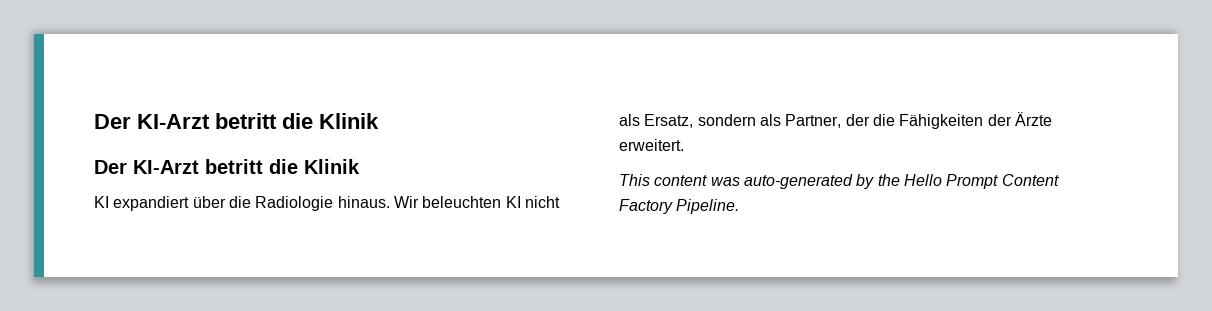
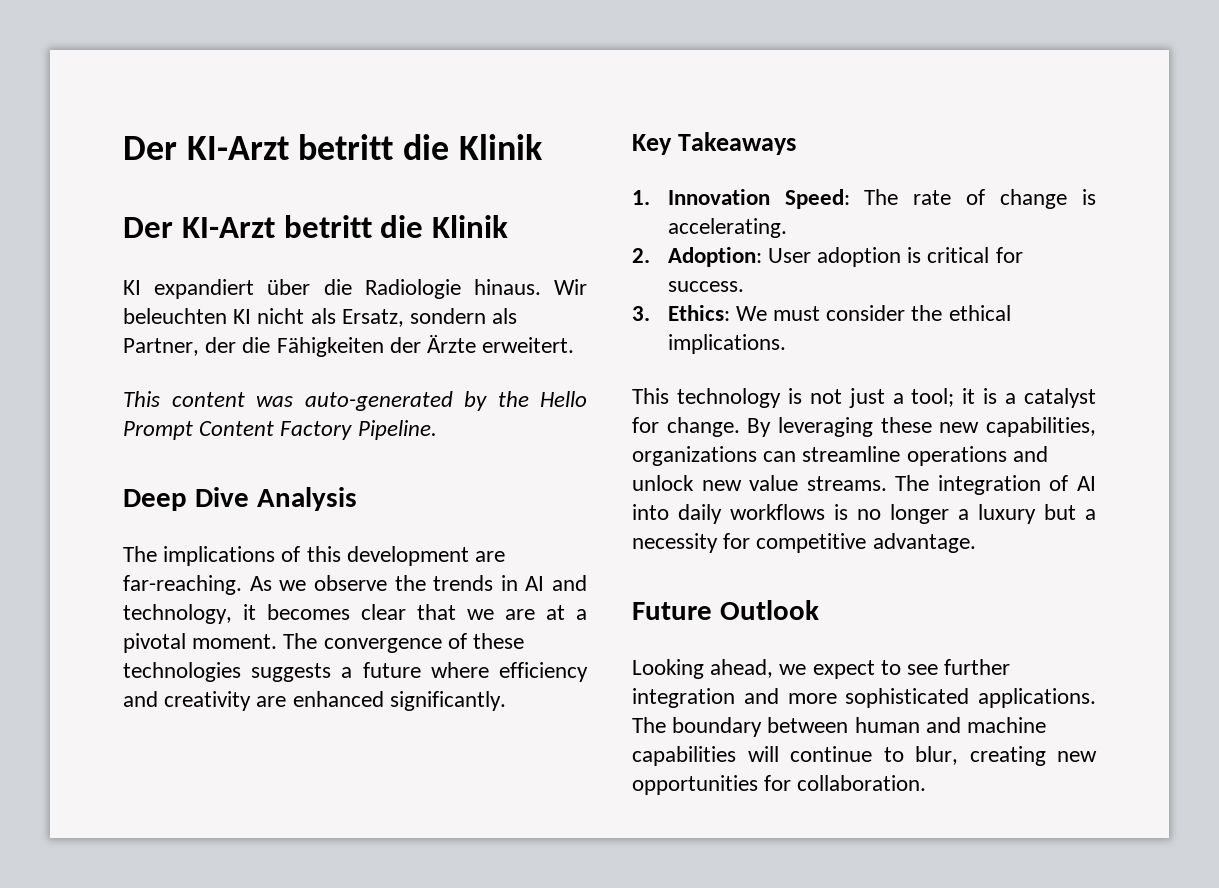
+ Deep Dive Analysis
+ The implications of this development are far-reaching. As we observe the trends in AI and technology, it becomes clear that we are at a pivotal moment. The convergence of these technologies suggests a future where efficiency and creativity are enhanced significantly.
+ Key Takeaways
+ 1. Innovation Speed: The rate of change is accelerating.
+ 2. Adoption: User adoption is critical for success.
+ 3. Ethics: We must consider the ethical implications.
+ This technology is not just a tool; it is a catalyst for change. By leveraging these new capabilities, organizations can streamline operations and unlock new value streams. The integration of AI into daily workflows is no longer a luxury but a necessity for competitive advantage.
+ Future Outlook
+ Looking ahead, we expect to see further integration and more sophisticated applications. The boundary between human and machine capabilities will continue to blur, creating new opportunities for collaboration.

